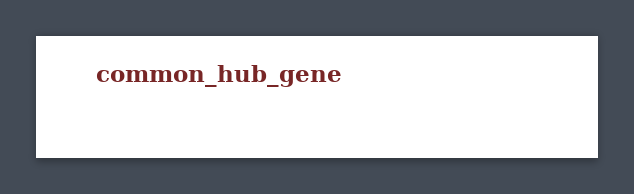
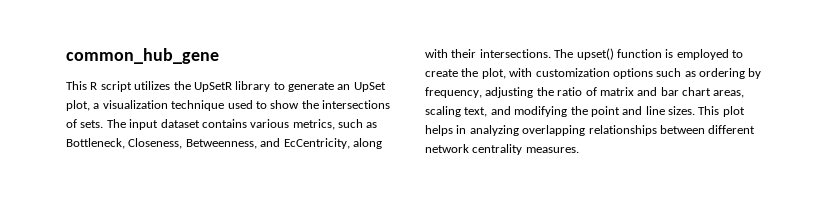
+ This R script utilizes the UpSetR library to generate an UpSet plot, a visualization technique used to show the intersections of sets. The input dataset contains various metrics, such as Bottleneck, Closeness, Betweenness, and EcCentricity, along with their intersections. The upset() function is employed to create the plot, with customization options such as ordering by frequency, adjusting the ratio of matrix and bar chart areas, scaling text, and modifying the point and line sizes. This plot helps in analyzing overlapping relationships between different network centrality measures.

